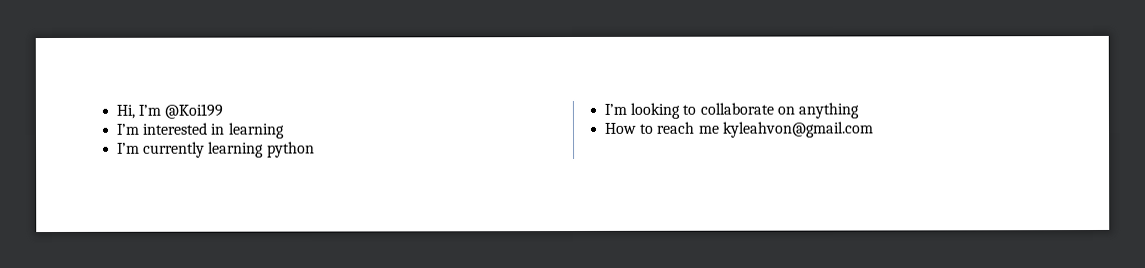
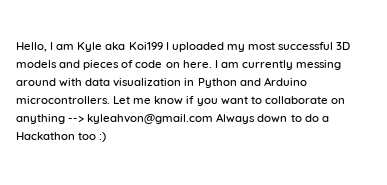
- Hi, I’m @Koi199
- I’m interested in learning
- I’m currently learning python
- I’m looking to collaborate on anything
- How to reach me kyleahvon@gmail.com
+ Hello, I am Kyle aka Koi199 I uploaded my most successful 3D models and pieces of code on here. I am currently messing around with data visualization in Python and Arduino microcontrollers. Let me know if you want to collaborate on anything --> kyleahvon@gmail.com Always down to do a Hackathon too :)

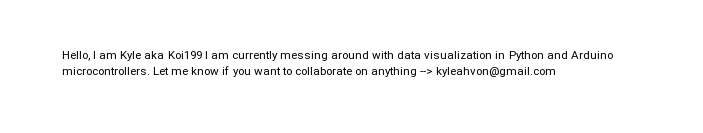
- Hello, I am Kyle aka Koi199 I uploaded my most successful 3D models and pieces of code on here. I am currently messing around with data visualization in Python and Arduino microcontrollers.
+ Hello, I am Kyle aka Koi199 I am currently messing around with data visualization in Python and Arduino microcontrollers.
- Let me know if you want to collaborate on anything --> kyleahvon@gmail.com Always down to do a Hackathon too :)
+ Let me know if you want to collaborate on anything --> kyleahvon@gmail.com

